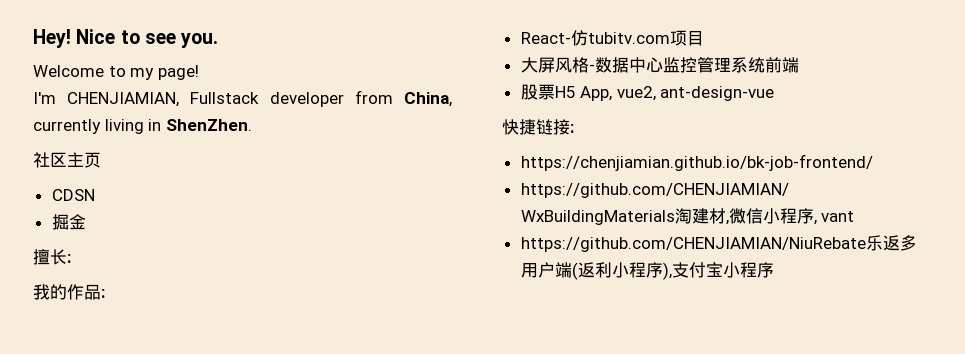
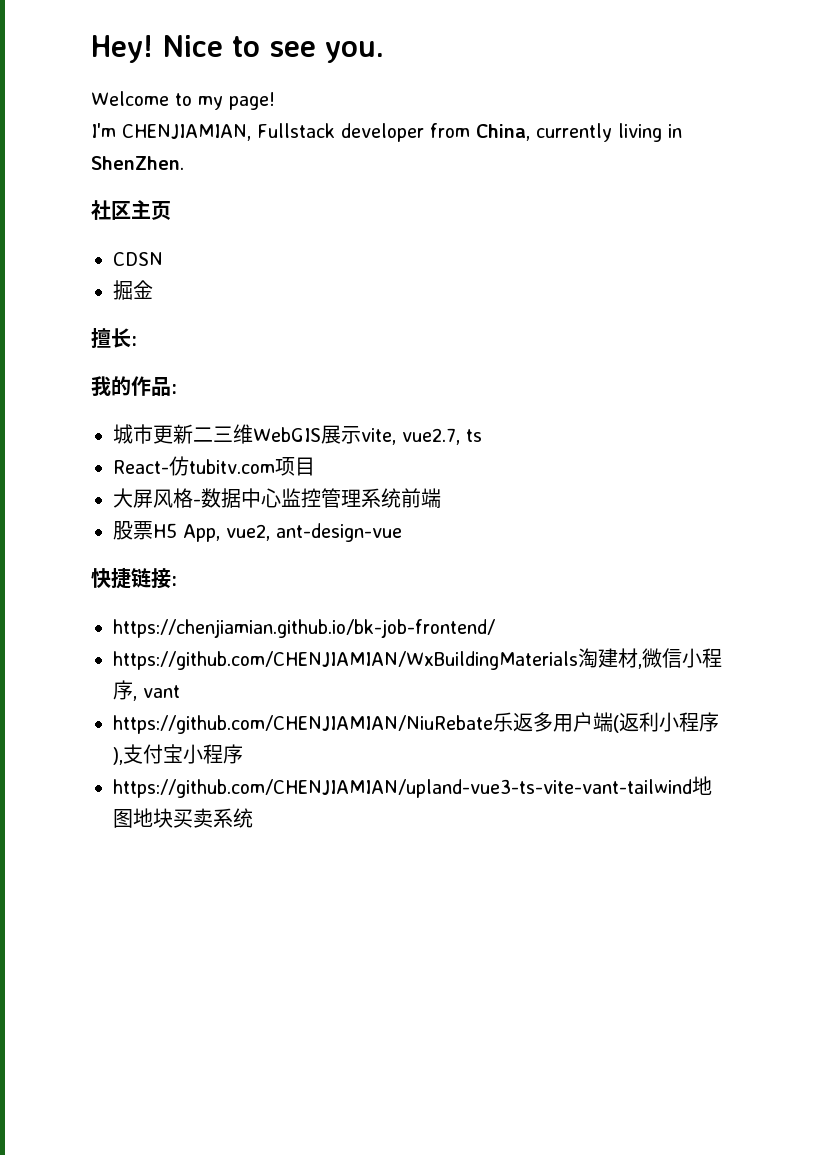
+ 城市更新二三维WebGIS展示vite, vue2.7, ts
+ https://github.com/CHENJIAMIAN/upland-vue3-ts-vite-vant-tailwind地图地块买卖系统

